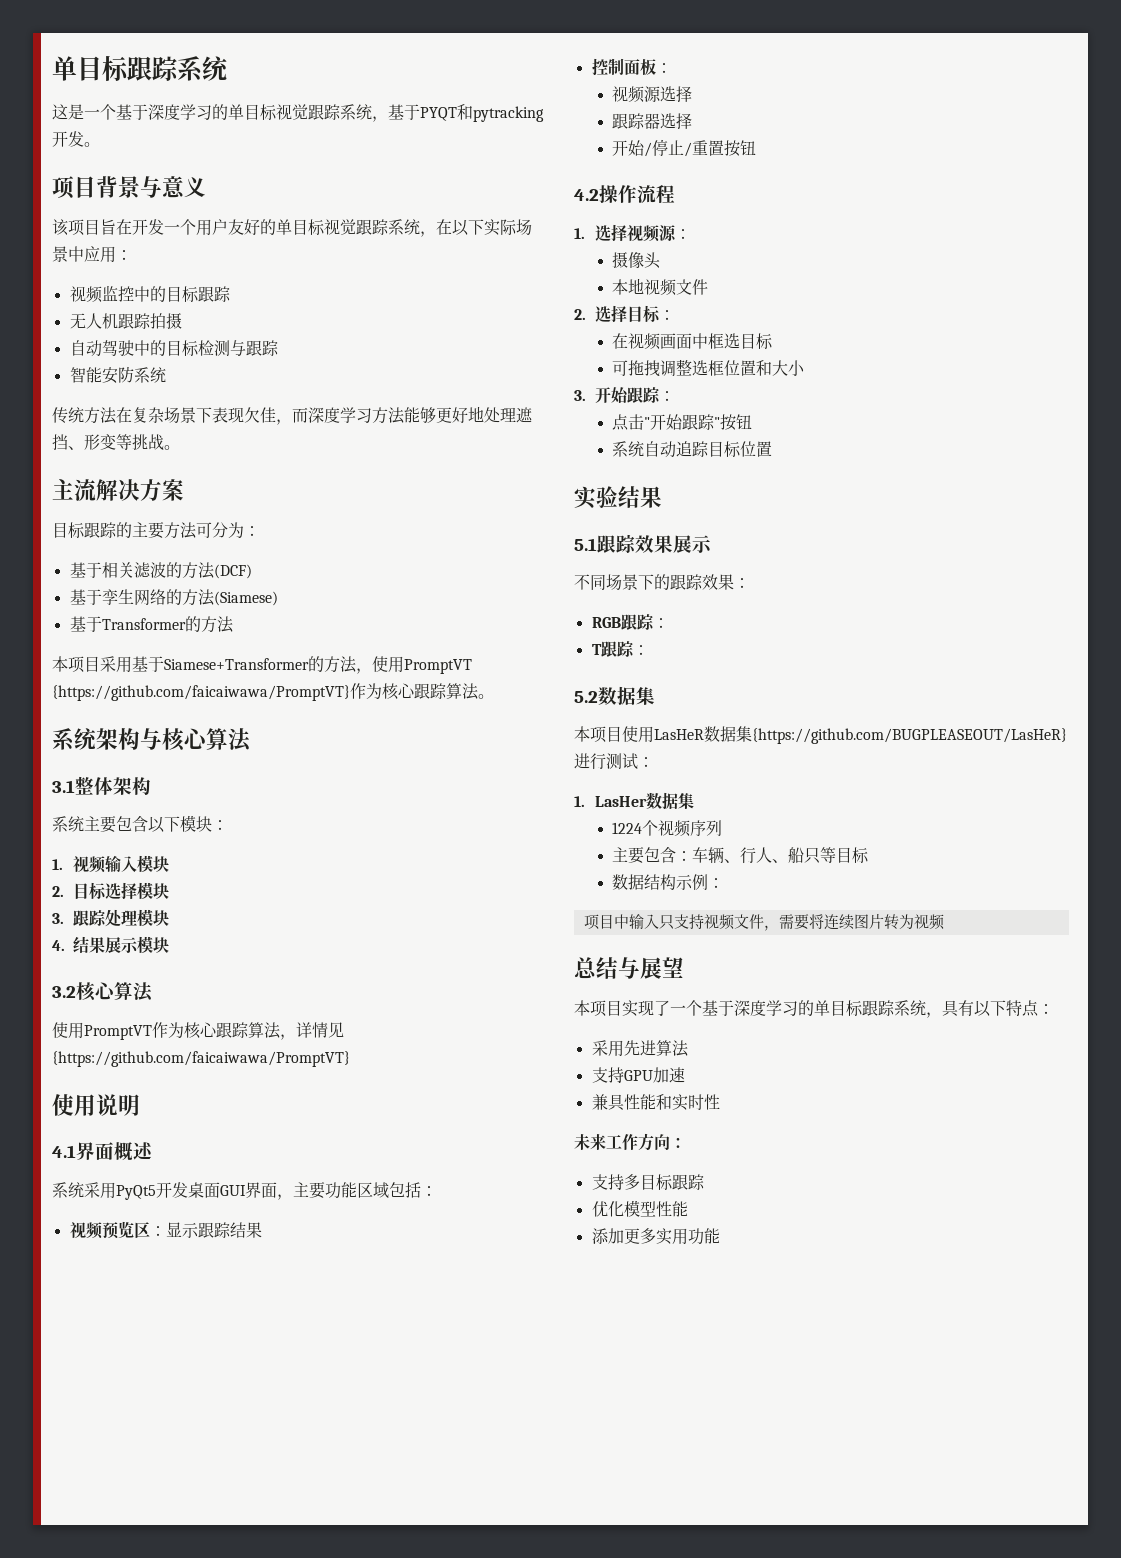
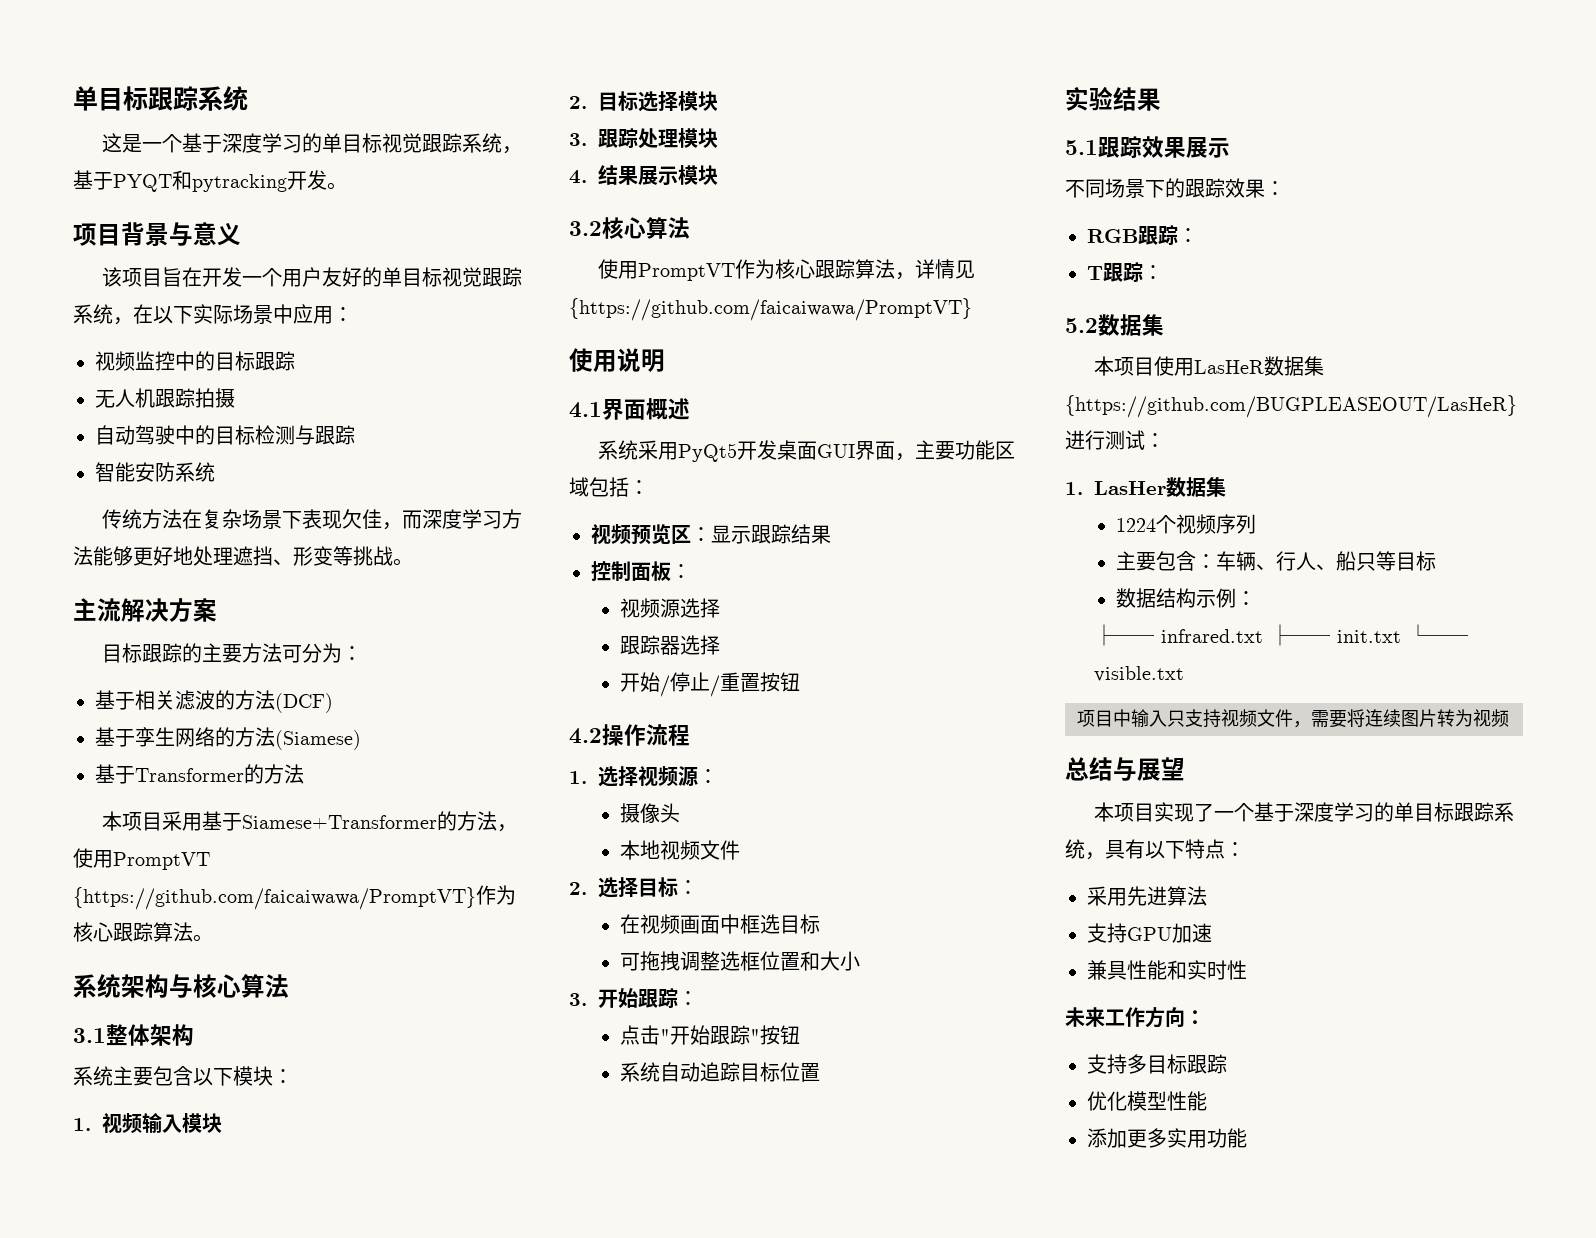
+ ├── infrared.txt ├── init.txt └── visible.txt

